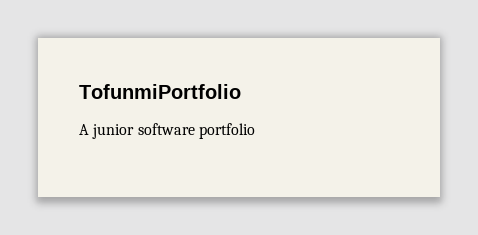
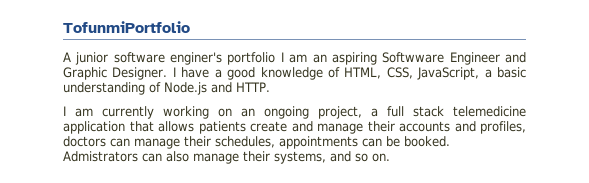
- A junior software portfolio
+ A junior software enginer's portfolio I am an aspiring Softwware Engineer and Graphic Designer. I have a good knowledge of HTML, CSS, JavaScript, a basic understanding of Node.js and HTTP.
+ I am currently working on an ongoing project, a full stack telemedicine application that allows patients create and manage their accounts and profiles, doctors can manage their schedules, appointments can be booked. Admistrators can also manage their systems, and so on.

